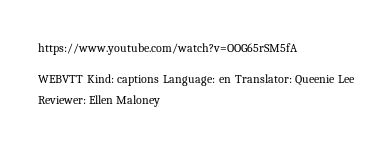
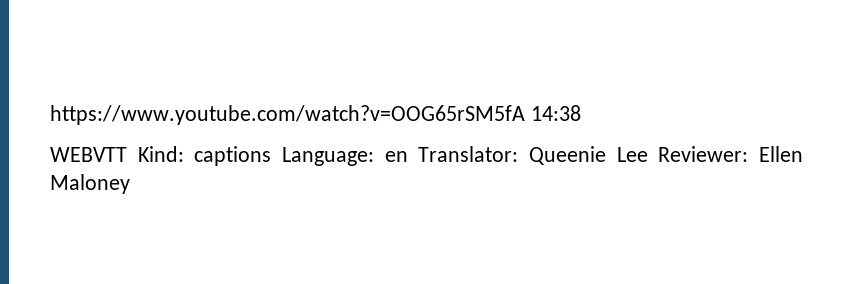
- https://www.youtube.com/watch?v=OOG65rSM5fA
+ https://www.youtube.com/watch?v=OOG65rSM5fA 14:38

